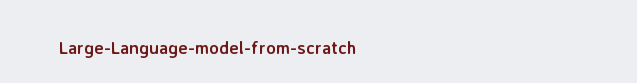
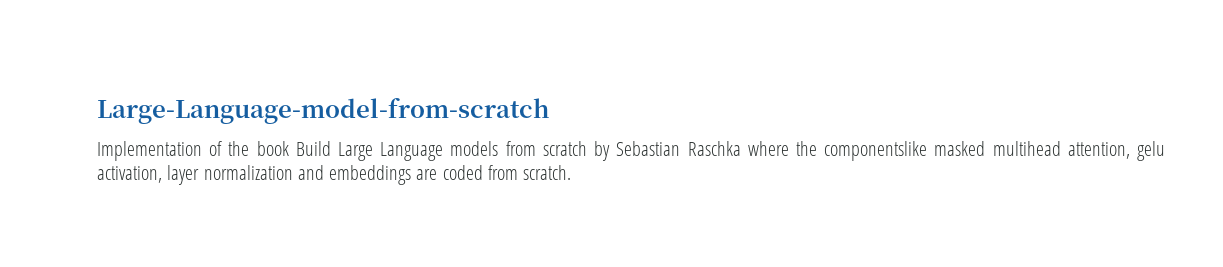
+ Implementation of the book Build Large Language models from scratch by Sebastian Raschka where the componentslike masked multihead attention, gelu activation, layer normalization and embeddings are coded from scratch.

